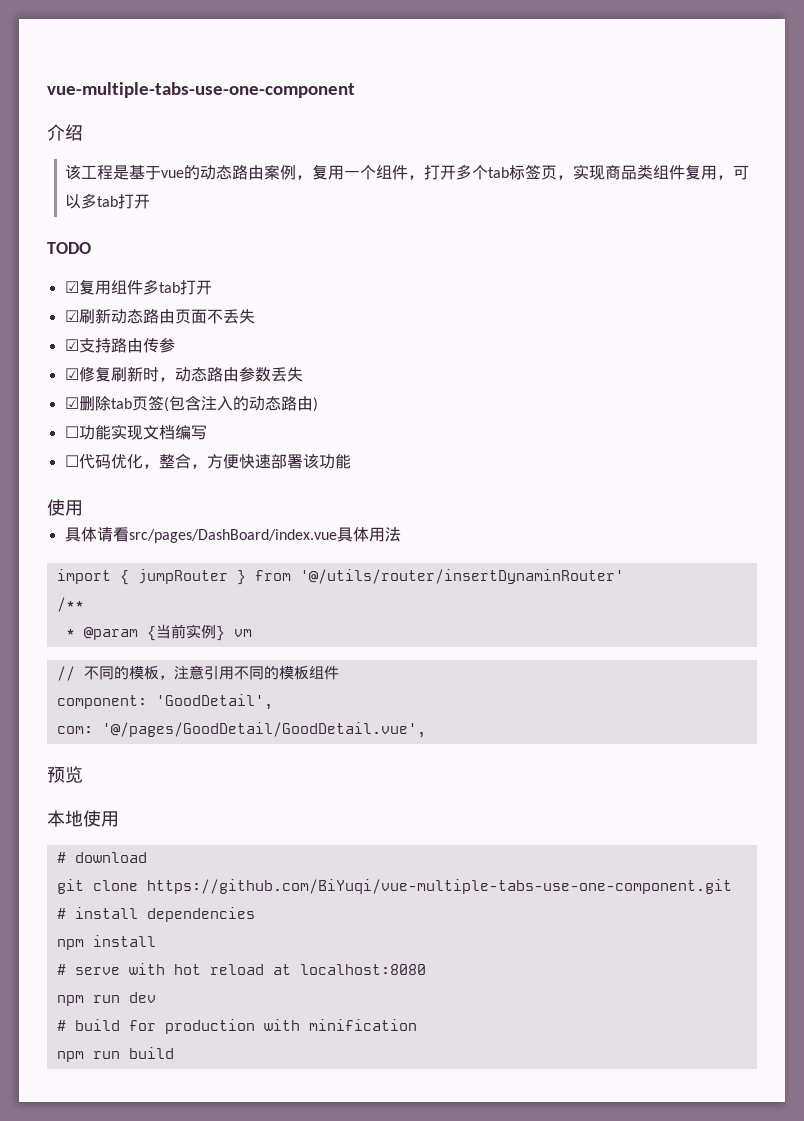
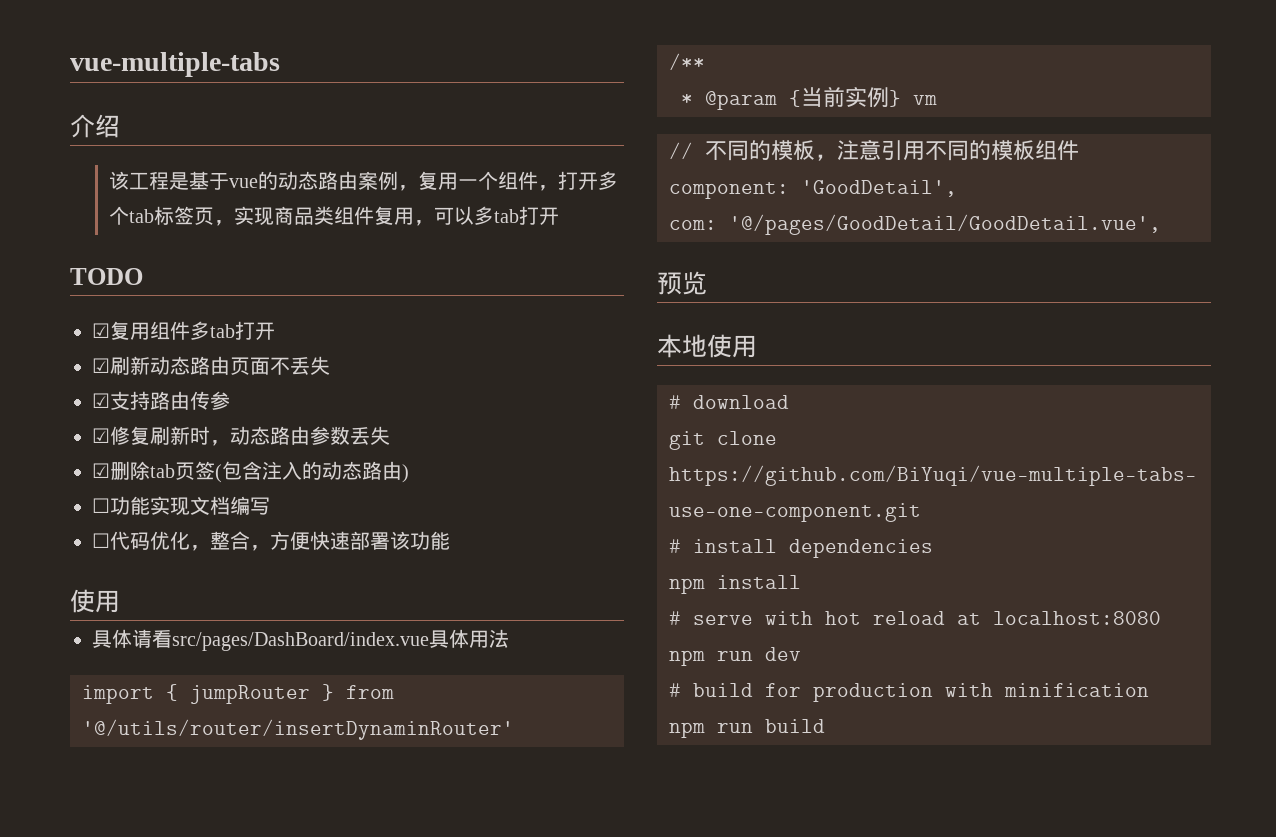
- vue-multiple-tabs-use-one-component
+ vue-multiple-tabs

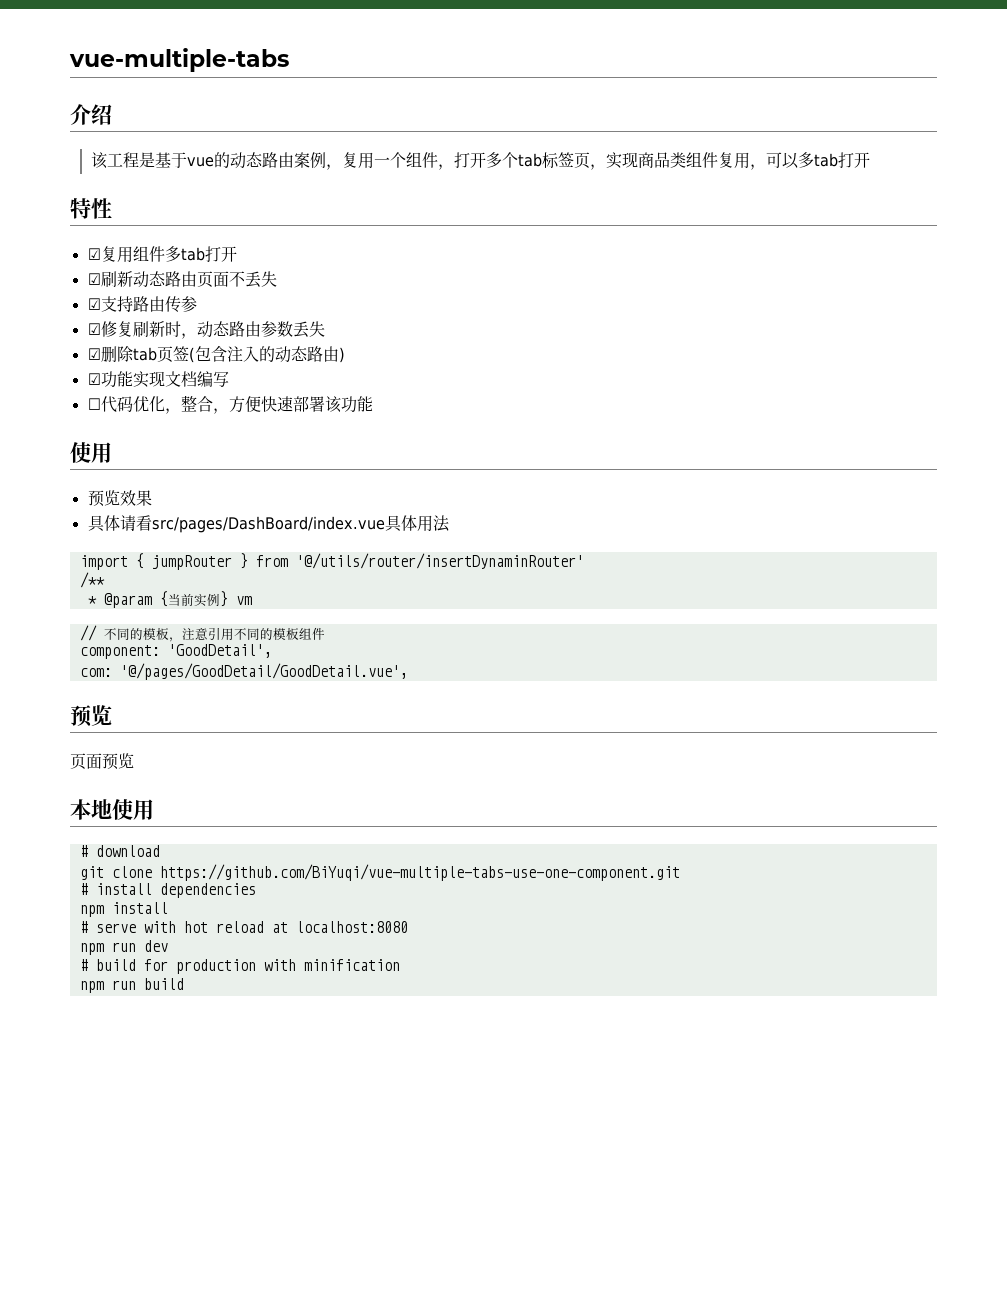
- TODO
+ 特性
- ☐功能实现文档编写
+ ☑功能实现文档编写
+ 预览效果
+ 页面预览

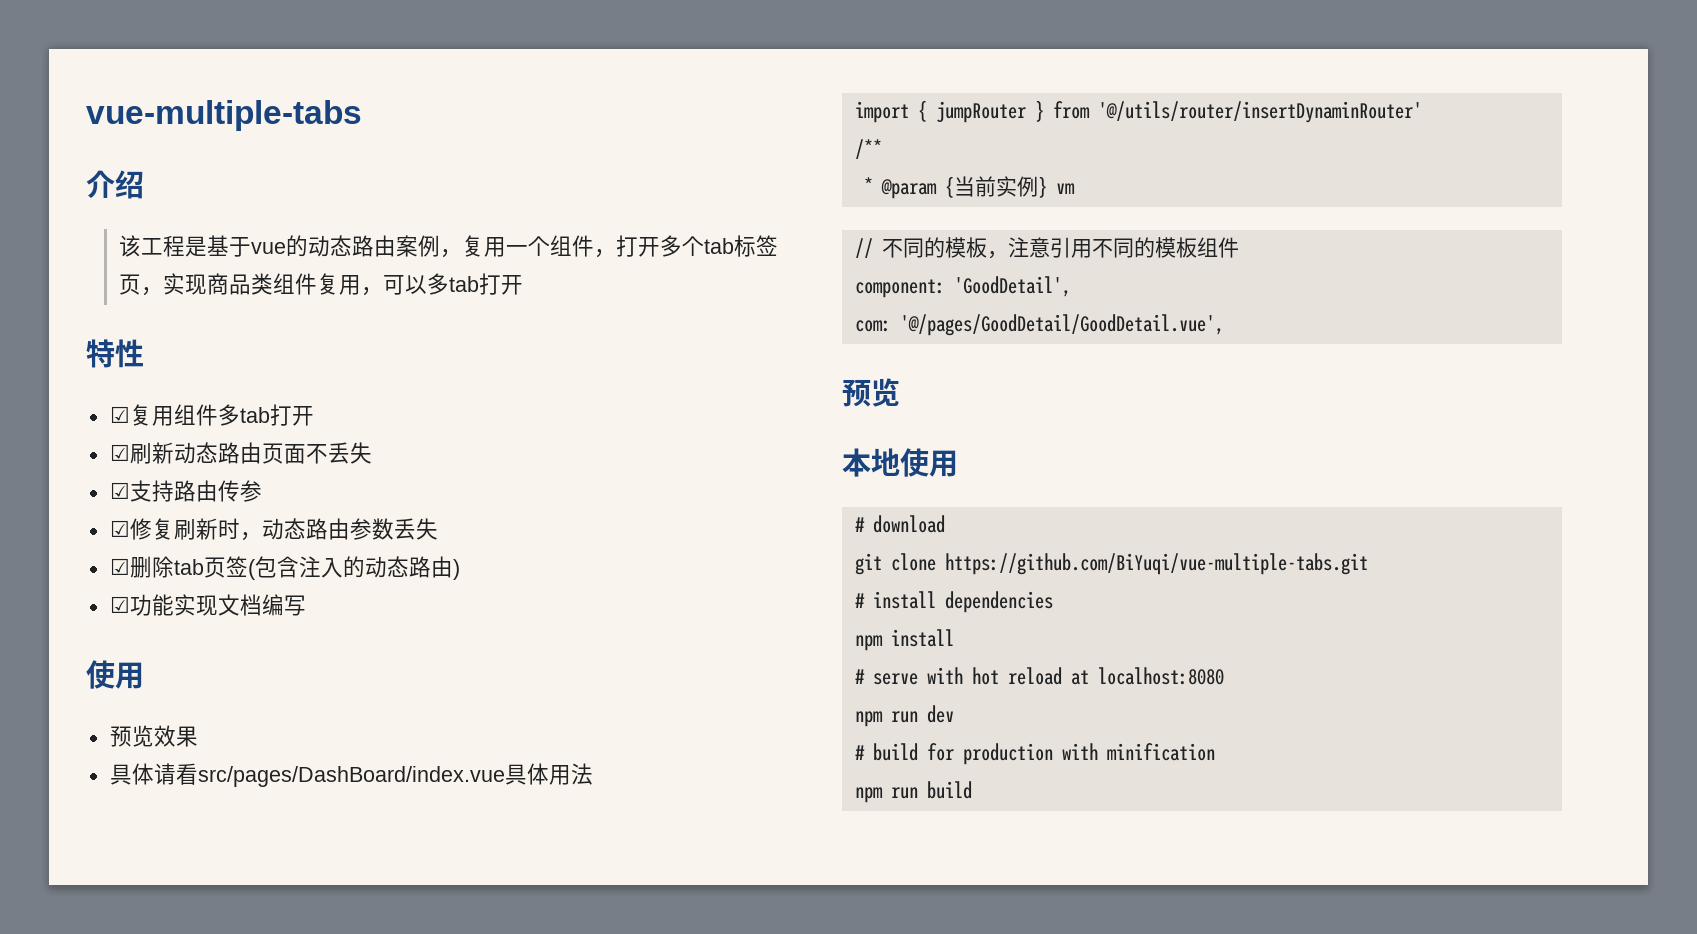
- ☐代码优化，整合，方便快速部署该功能
- 页面预览
- git clone https://github.com/BiYuqi/vue-multiple-tabs-use-one-component.git
+ git clone https://github.com/BiYuqi/vue-multiple-tabs.git

